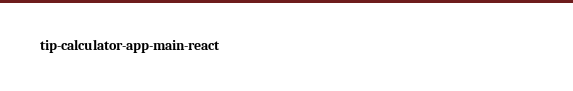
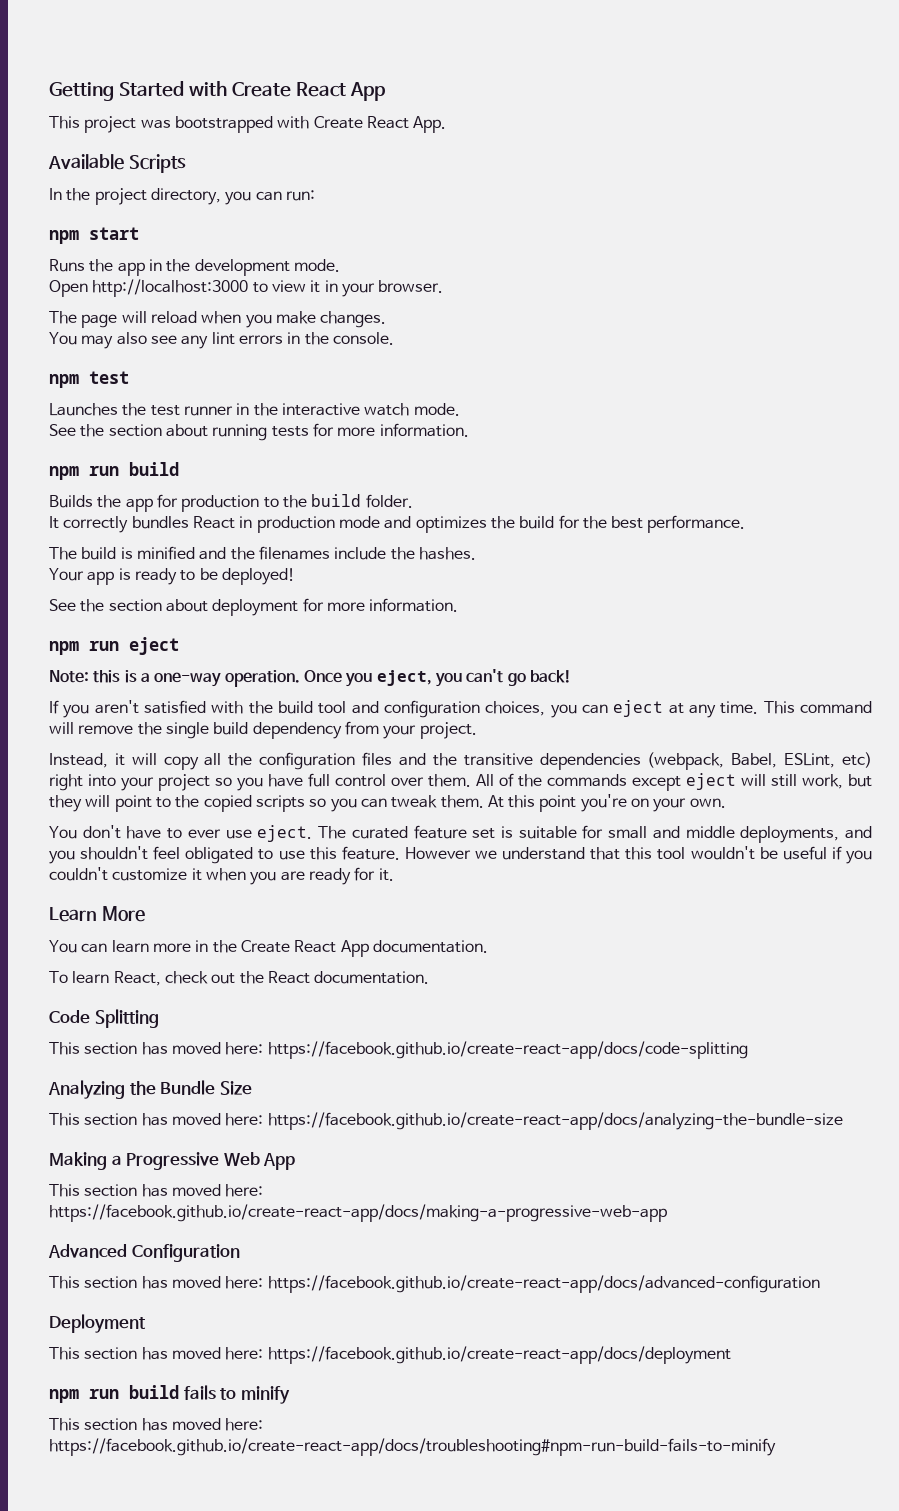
- tip-calculator-app-main-react
+ Getting Started with Create React App
+ This project was bootstrapped with Create React App.
+ Available Scripts
+ In the project directory, you can run:
+ npm start
+ Runs the app in the development mode.
+ Open http://localhost:3000 to view it in your browser.
+ The page will reload when you make changes.
+ You may also see any lint errors in the console.
+ npm test
+ Launches the test runner in the interactive watch mode.
+ See the section about running tests for more information.
+ npm run build
+ Builds the app for production to the build folder.
+ It correctly bundles React in production mode and optimizes the build for the best performance.
+ The build is minified and the filenames include the hashes.
+ Your app is ready to be deployed!
+ See the section about deployment for more information.
+ npm run eject
+ Note: this is a one-way operation. Once you eject, you can't go back!
+ If you aren't satisfied with the build tool and configuration choices, you can eject at any time. This command will remove the single build dependency from your project.
+ Instead, it will copy all the configuration files and the transitive dependencies (webpack, Babel, ESLint, etc) right into your project so you have full control over them. All of the commands except eject will still work, but they will point to the copied scripts so you can tweak them. At this point you're on your own.
+ You don't have to ever use eject. The curated feature set is suitable for small and middle deployments, and you shouldn't feel obligated to use this feature. However we understand that this tool wouldn't be useful if you couldn't customize it when you are ready for it.
+ Learn More
+ You can learn more in the Create React App documentation.
+ To learn React, check out the React documentation.
+ Code Splitting
+ This section has moved here: https://facebook.github.io/create-react-app/docs/code-splitting
+ Analyzing the Bundle Size
+ This section has moved here: https://facebook.github.io/create-react-app/docs/analyzing-the-bundle-size
+ Making a Progressive Web App
+ This section has moved here: https://facebook.github.io/create-react-app/docs/making-a-progressive-web-app
+ Advanced Configuration
+ This section has moved here: https://facebook.github.io/create-react-app/docs/advanced-configuration
+ Deployment
+ This section has moved here: https://facebook.github.io/create-react-app/docs/deployment
+ npm run build fails to minify
+ This section has moved here: https://facebook.github.io/create-react-app/docs/troubleshooting#npm-run-build-fails-to-minify

